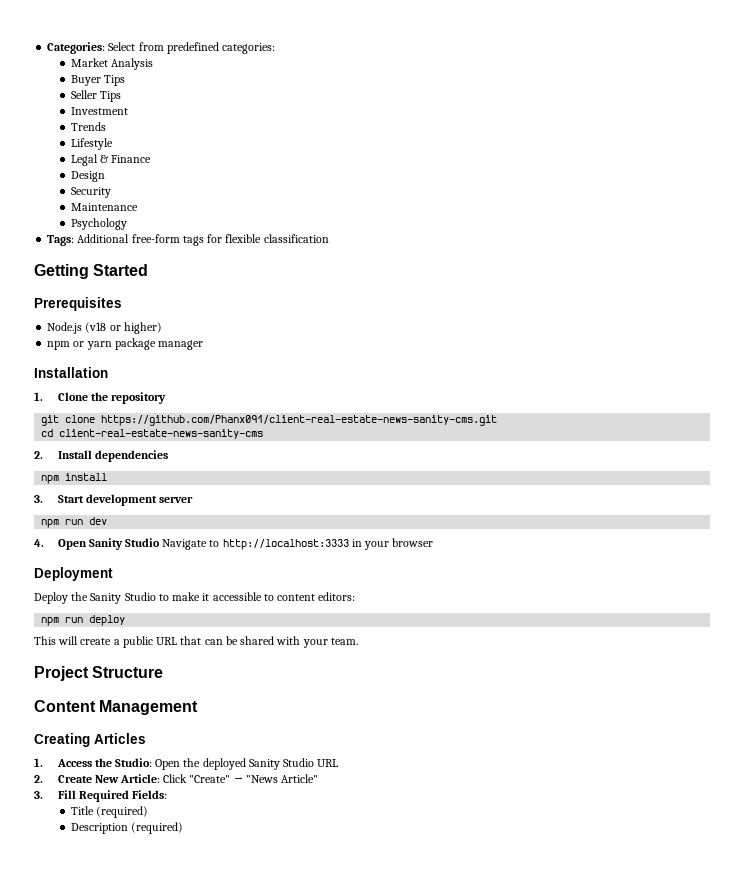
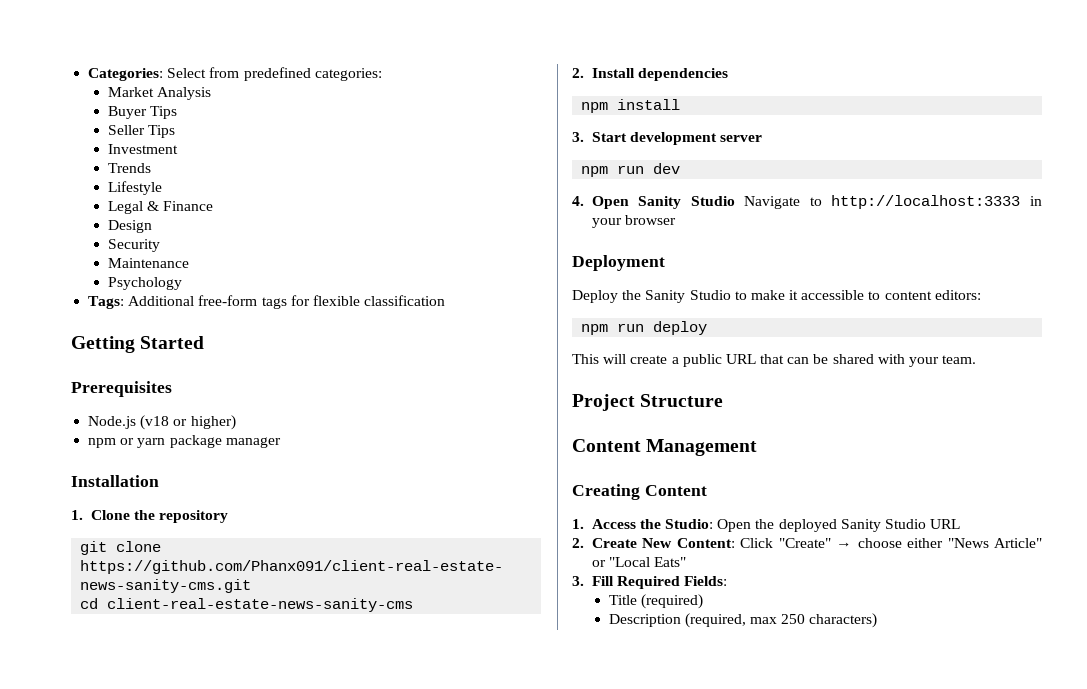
- Creating Articles
+ Creating Content
- 2. Create New Article: Click "Create" → "News Article"
+ 2. Create New Content: Click "Create" → choose either "News Article" or "Local Eats"
- Description (required)
+ Description (required, max 250 characters)

